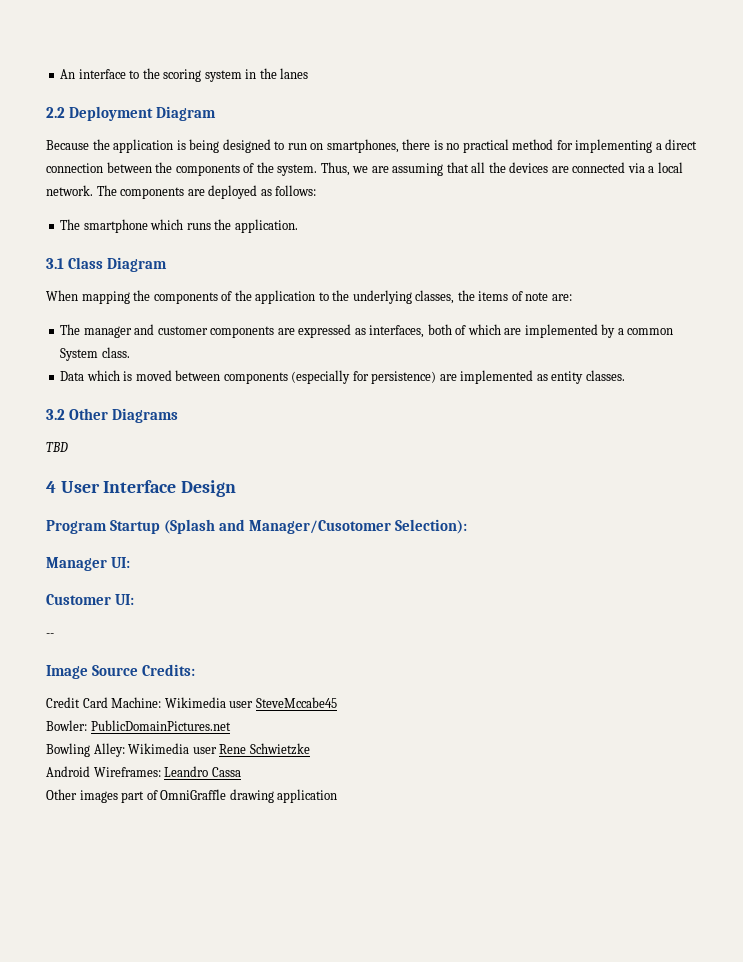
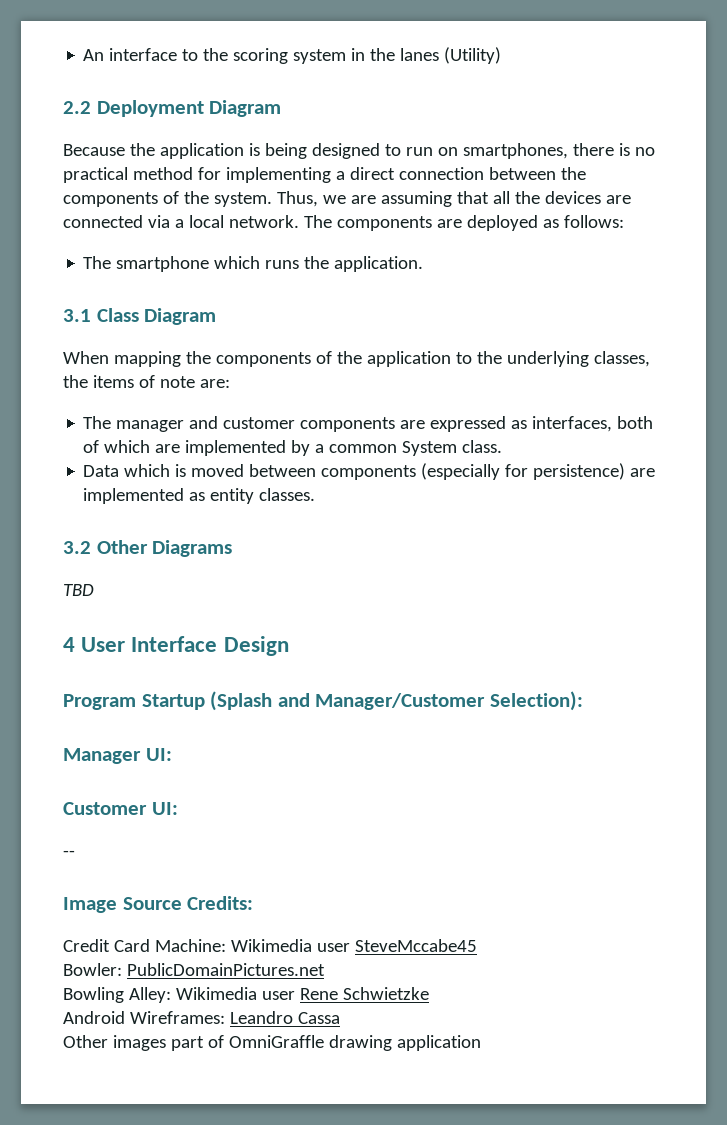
- An interface to the scoring system in the lanes
+ An interface to the scoring system in the lanes (Utility)
- Program Startup (Splash and Manager/Cusotomer Selection):
+ Program Startup (Splash and Manager/Customer Selection):

